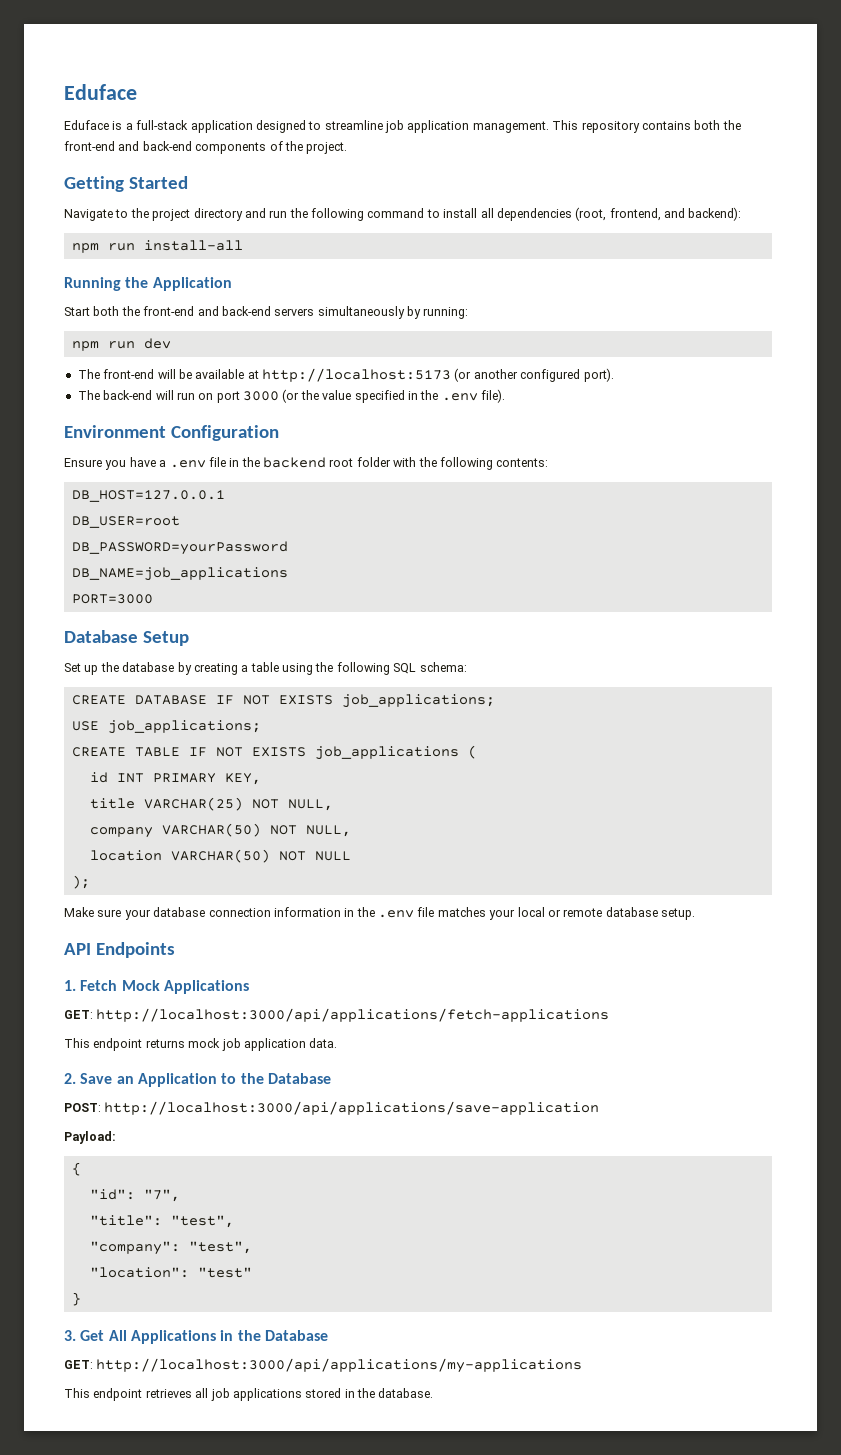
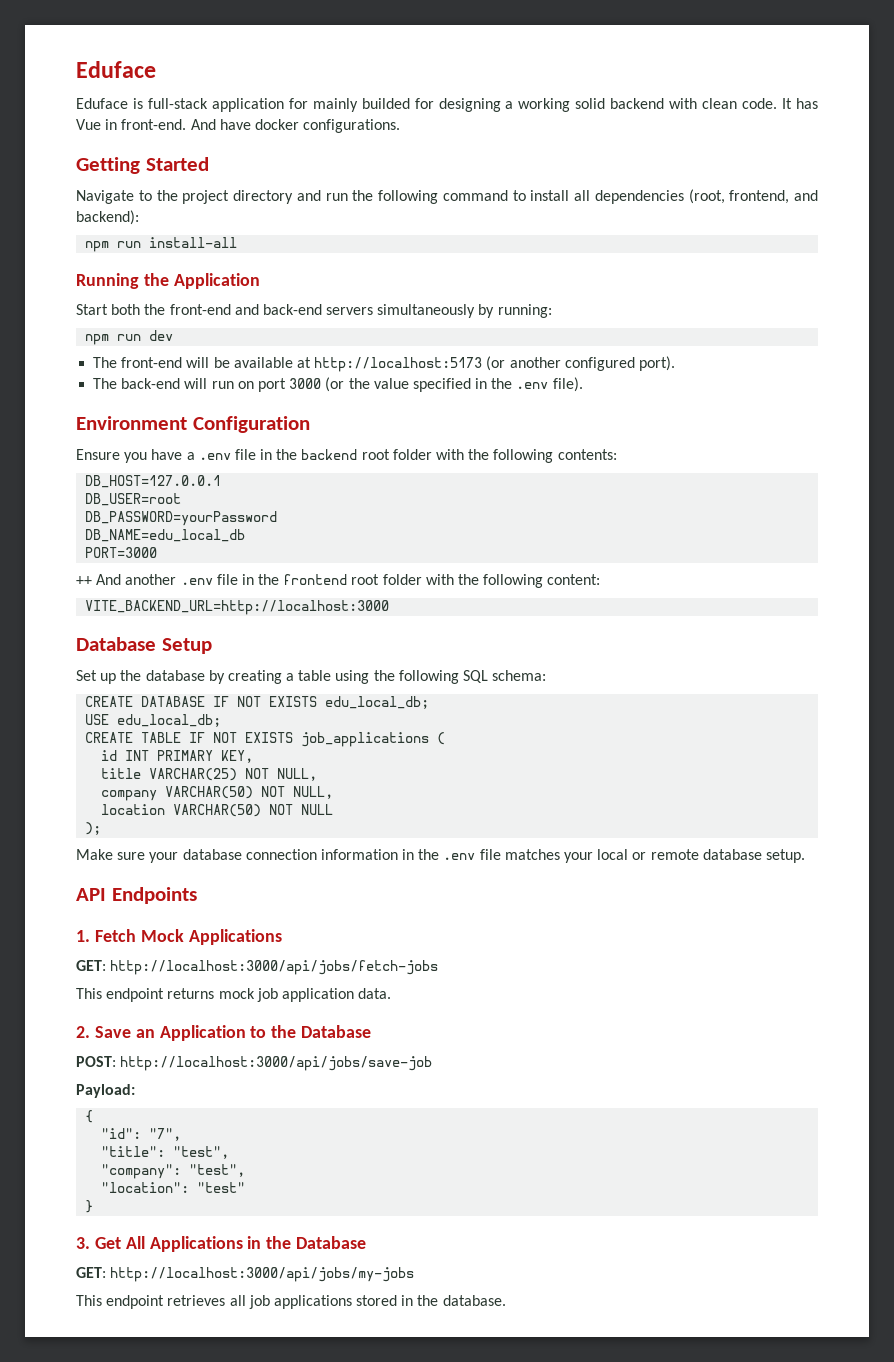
- Eduface is a full-stack application designed to streamline job application management. This repository contains both the front-end and back-end components of the project.
+ Eduface is full-stack application for mainly builded for designing a working solid backend with clean code. It has Vue in front-end. And have docker configurations.
- DB_NAME=job_applications
+ DB_NAME=edu_local_db
+ ++ And another .env file in the frontend root folder with the following content:
+ VITE_BACKEND_URL=http://localhost:3000
- CREATE DATABASE IF NOT EXISTS job_applications;
+ CREATE DATABASE IF NOT EXISTS edu_local_db;
- USE job_applications;
+ USE edu_local_db;
- GET: http://localhost:3000/api/applications/fetch-applications
+ GET: http://localhost:3000/api/jobs/fetch-jobs
- POST: http://localhost:3000/api/applications/save-application
+ POST: http://localhost:3000/api/jobs/save-job
- GET: http://localhost:3000/api/applications/my-applications
+ GET: http://localhost:3000/api/jobs/my-jobs

